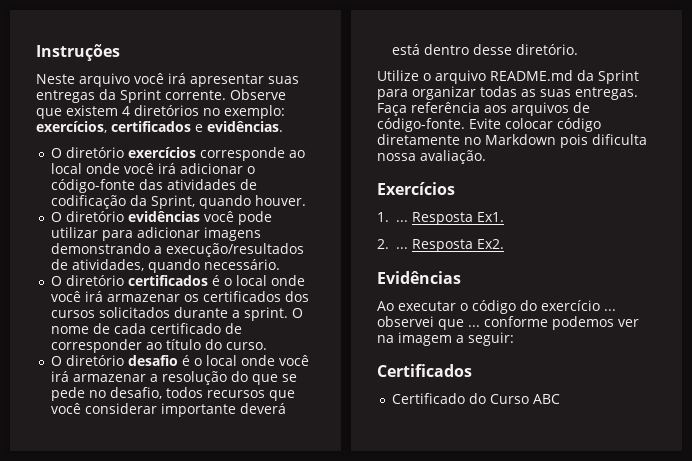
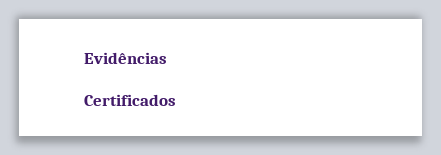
- Instruções
- Neste arquivo você irá apresentar suas entregas da Sprint corrente. Observe que existem 4 diretórios no exemplo: exercícios, certificados e evidências.
- O diretório exercícios corresponde ao local onde você irá adicionar o código-fonte das atividades de codificação da Sprint, quando houver.
- O diretório evidências você pode utilizar para adicionar imagens demonstrando a execução/resultados de atividades, quando necessário.
- O diretório certificados é o local onde você irá armazenar os certificados dos cursos solicitados durante a sprint. O nome de cada certificado de corresponder ao título do curso.
- O diretório desafio é o local onde você irá armazenar a resolução do que se pede no desafio, todos recursos que você considerar importante deverá está dentro desse diretório.
- Utilize o arquivo README.md da Sprint para organizar todas as suas entregas. Faça referência aos arquivos de código-fonte. Evite colocar código diretamente no Markdown pois dificulta nossa avaliação.
- Exercícios
- 1. ... Resposta Ex1.
- 2. ... Resposta Ex2.
  Evidências
- Ao executar o código do exercício ... observei que ... conforme podemos ver na imagem a seguir:
  Certificados
- Certificado do Curso ABC

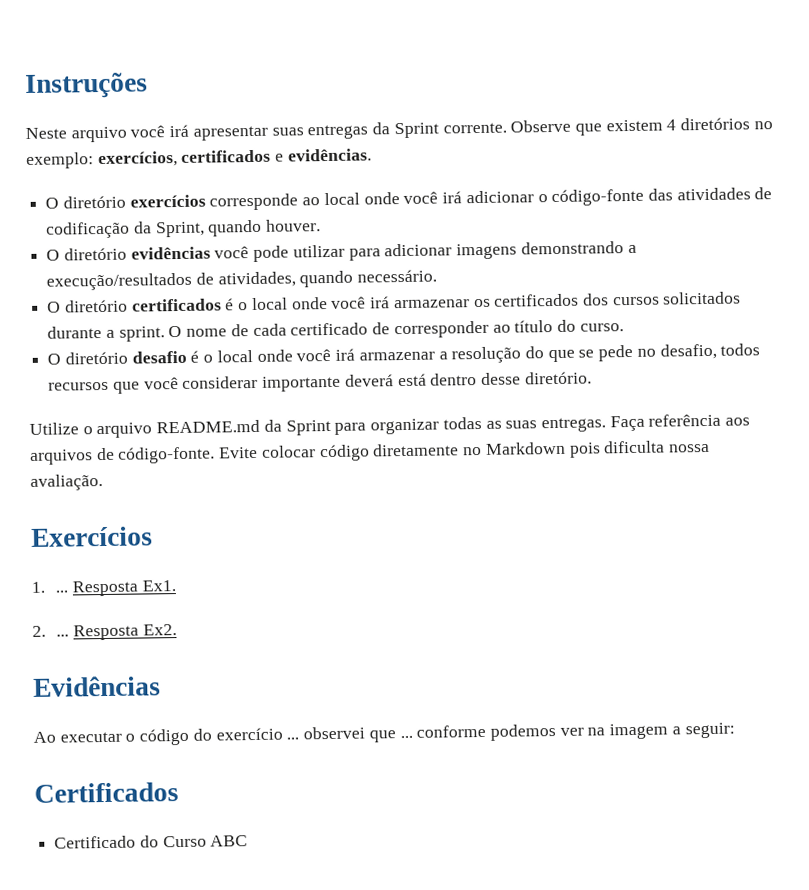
+ Instruções
+ Neste arquivo você irá apresentar suas entregas da Sprint corrente. Observe que existem 4 diretórios no exemplo: exercícios, certificados e evidências.
+ O diretório exercícios corresponde ao local onde você irá adicionar o código-fonte das atividades de codificação da Sprint, quando houver.
+ O diretório evidências você pode utilizar para adicionar imagens demonstrando a execução/resultados de atividades, quando necessário.
+ O diretório certificados é o local onde você irá armazenar os certificados dos cursos solicitados durante a sprint. O nome de cada certificado de corresponder ao título do curso.
+ O diretório desafio é o local onde você irá armazenar a resolução do que se pede no desafio, todos recursos que você considerar importante deverá está dentro desse diretório.
+ Utilize o arquivo README.md da Sprint para organizar todas as suas entregas. Faça referência aos arquivos de código-fonte. Evite colocar código diretamente no Markdown pois dificulta nossa avaliação.
+ Exercícios
+ 1. ... Resposta Ex1.
+ 2. ... Resposta Ex2.
  Evidências
+ Ao executar o código do exercício ... observei que ... conforme podemos ver na imagem a seguir:
  Certificados
+ Certificado do Curso ABC

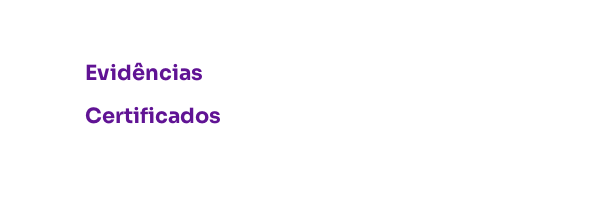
- Instruções
- Neste arquivo você irá apresentar suas entregas da Sprint corrente. Observe que existem 4 diretórios no exemplo: exercícios, certificados e evidências.
- O diretório exercícios corresponde ao local onde você irá adicionar o código-fonte das atividades de codificação da Sprint, quando houver.
- O diretório evidências você pode utilizar para adicionar imagens demonstrando a execução/resultados de atividades, quando necessário.
- O diretório certificados é o local onde você irá armazenar os certificados dos cursos solicitados durante a sprint. O nome de cada certificado de corresponder ao título do curso.
- O diretório desafio é o local onde você irá armazenar a resolução do que se pede no desafio, todos recursos que você considerar importante deverá está dentro desse diretório.
- Utilize o arquivo README.md da Sprint para organizar todas as suas entregas. Faça referência aos arquivos de código-fonte. Evite colocar código diretamente no Markdown pois dificulta nossa avaliação.
- Exercícios
- 1. ... Resposta Ex1.
- 2. ... Resposta Ex2.
  Evidências
- Ao executar o código do exercício ... observei que ... conforme podemos ver na imagem a seguir:
  Certificados
- Certificado do Curso ABC

